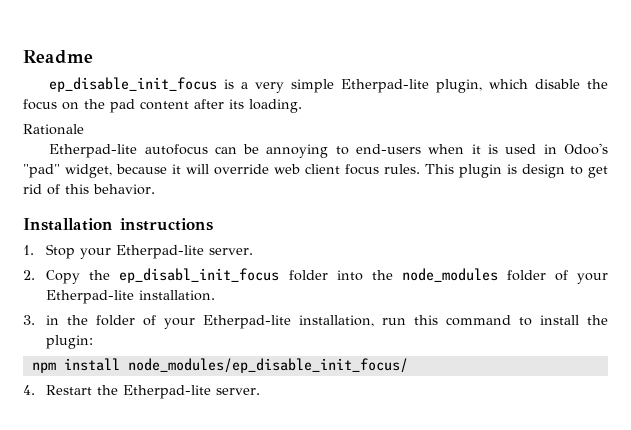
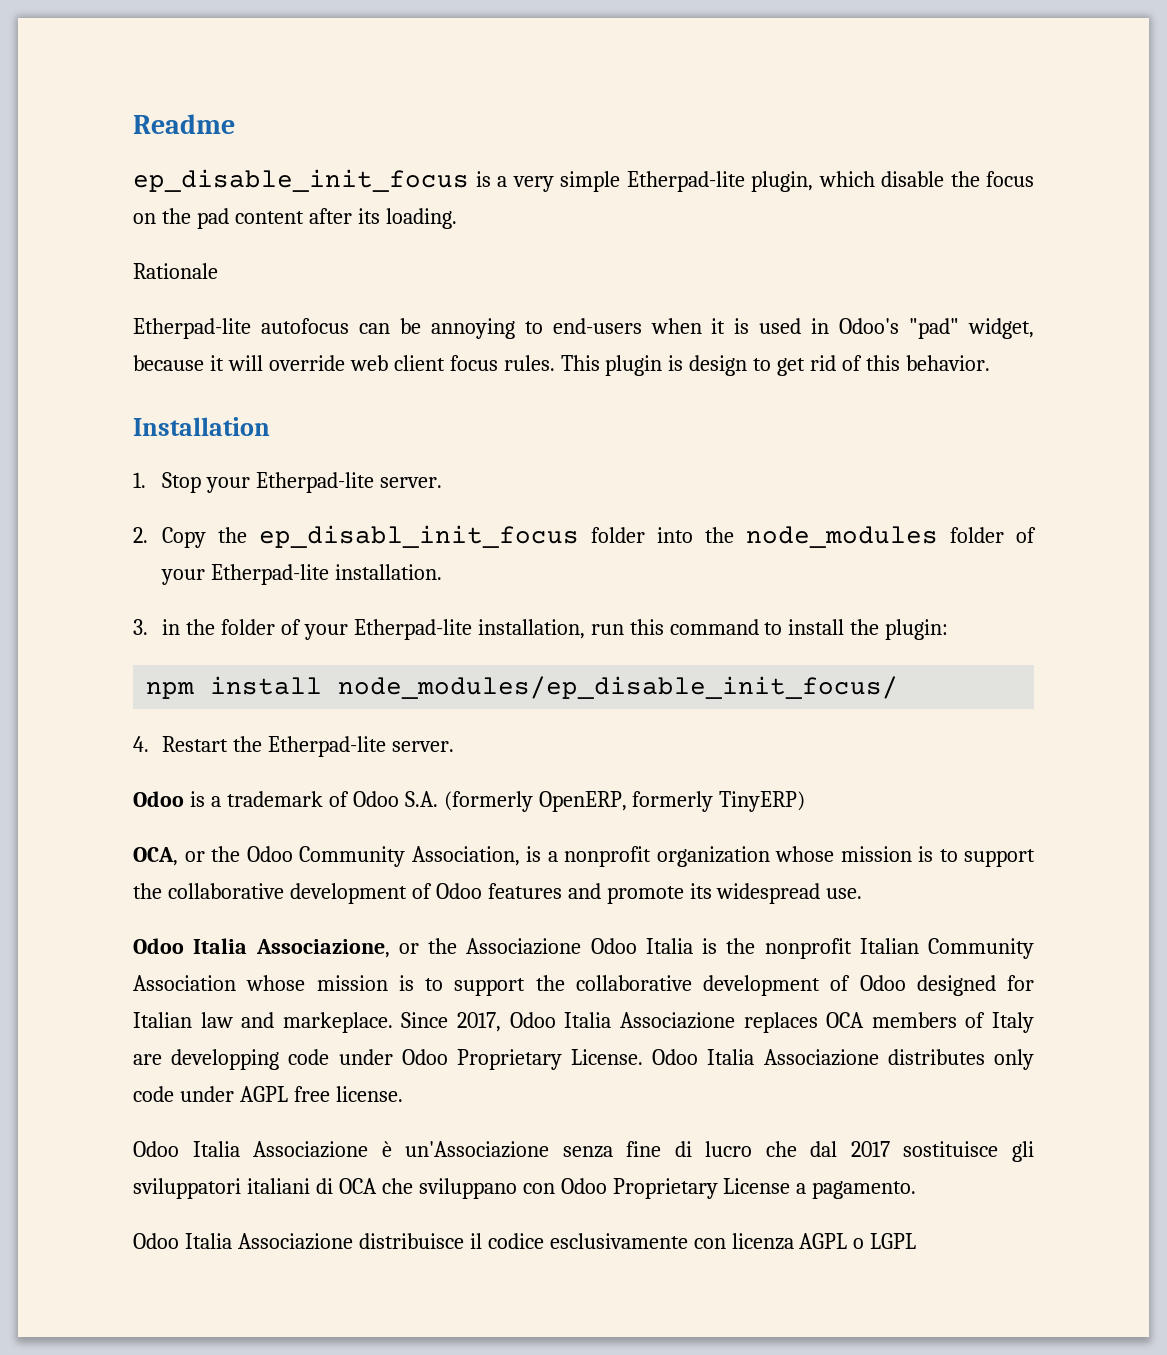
- Installation instructions
+ Installation
+ Odoo is a trademark of Odoo S.A. (formerly OpenERP, formerly TinyERP)
+ OCA, or the Odoo Community Association, is a nonprofit organization whose mission is to support the collaborative development of Odoo features and promote its widespread use.
+ Odoo Italia Associazione, or the Associazione Odoo Italia is the nonprofit Italian Community Association whose mission is to support the collaborative development of Odoo designed for Italian law and markeplace. Since 2017, Odoo Italia Associazione replaces OCA members of Italy are developping code under Odoo Proprietary License. Odoo Italia Associazione distributes only code under AGPL free license.
+ Odoo Italia Associazione è un'Associazione senza fine di lucro che dal 2017 sostituisce gli sviluppatori italiani di OCA che sviluppano con Odoo Proprietary License a pagamento.
+ Odoo Italia Associazione distribuisce il codice esclusivamente con licenza AGPL o LGPL

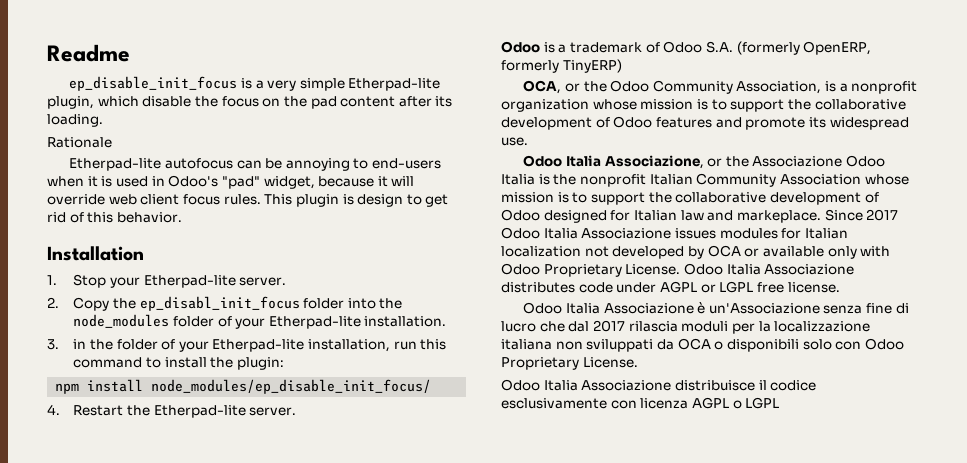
- Since 2017, Odoo Italia Associazione replaces OCA members of Italy are developping code under Odoo Proprietary License.
+ Since 2017 Odoo Italia Associazione issues modules for Italian localization not developed by OCA or available only with Odoo Proprietary License.
- Odoo Italia Associazione distributes only code under AGPL free license.
+ Odoo Italia Associazione distributes code under AGPL or LGPL free license.
- Odoo Italia Associazione è un'Associazione senza fine di lucro che dal 2017 sostituisce gli sviluppatori italiani di OCA che sviluppano con Odoo Proprietary License a pagamento.
+ Odoo Italia Associazione è un'Associazione senza fine di lucro che dal 2017 rilascia moduli per la localizzazione italiana non sviluppati da OCA o disponibili solo con Odoo Proprietary License.

